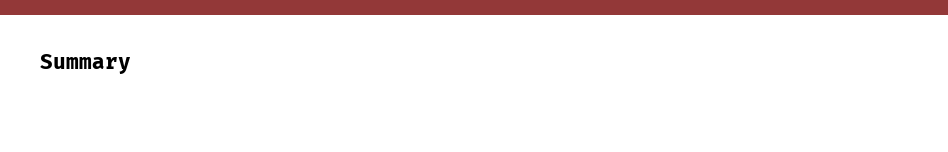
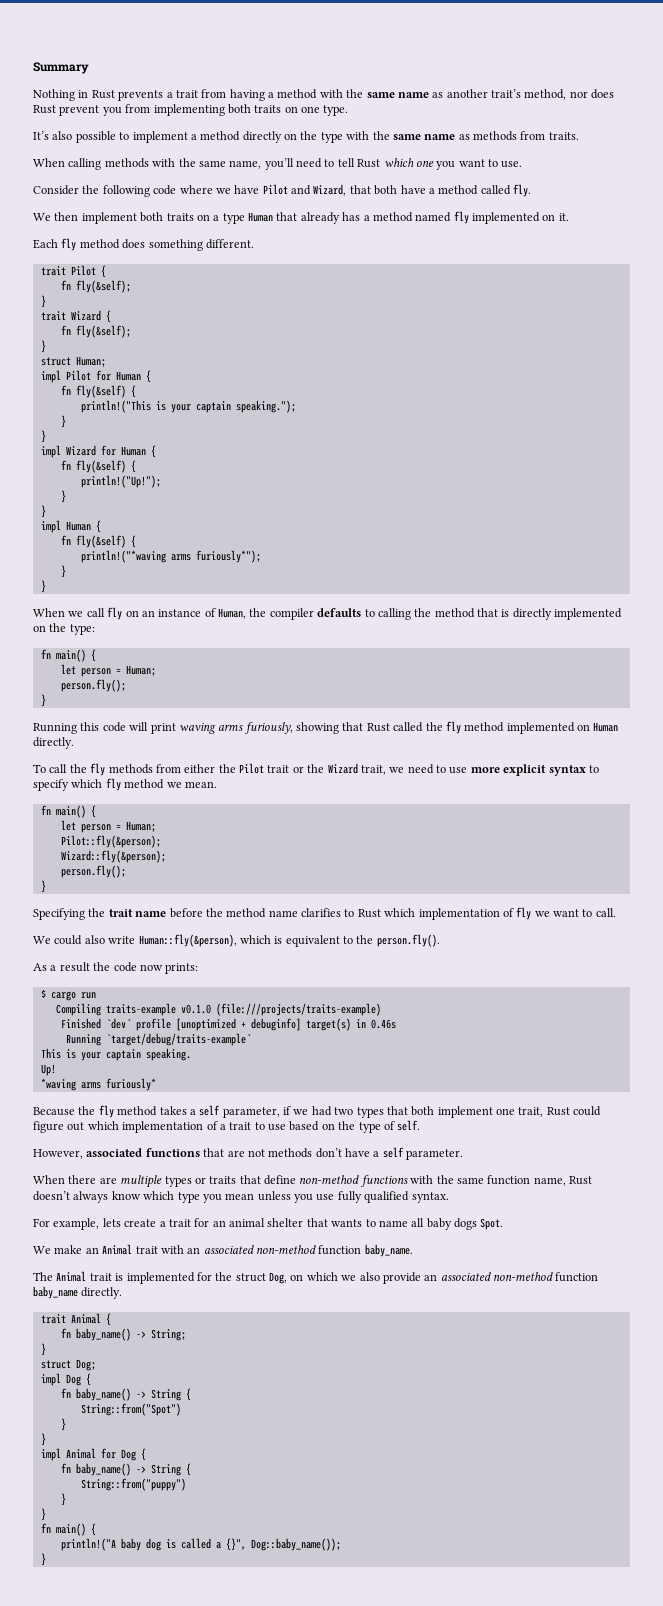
+ Nothing in Rust prevents a trait from having a method with the same name as another trait’s method, nor does Rust prevent you from implementing both traits on one type.
+ It’s also possible to implement a method directly on the type with the same name as methods from traits.
+ When calling methods with the same name, you’ll need to tell Rust which one you want to use.
+ Consider the following code where we have Pilot and Wizard, that both have a method called fly.
+ We then implement both traits on a type Human that already has a method named fly implemented on it.
+ Each fly method does something different.
+ trait Pilot {
+ fn fly(&self);
+ }
+ trait Wizard {
+ fn fly(&self);
+ }
+ struct Human;
+ impl Pilot for Human {
+ fn fly(&self) {
+ println!("This is your captain speaking.");
+ }
+ }
+ impl Wizard for Human {
+ fn fly(&self) {
+ println!("Up!");
+ }
+ }
+ impl Human {
+ fn fly(&self) {
+ println!("*waving arms furiously*");
+ }
+ }
+ When we call fly on an instance of Human, the compiler defaults to calling the method that is directly implemented on the type:
+ fn main() {
+ let person = Human;
+ person.fly();
+ }
+ Running this code will print waving arms furiously, showing that Rust called the fly method implemented on Human directly.
+ To call the fly methods from either the Pilot trait or the Wizard trait, we need to use more explicit syntax to specify which fly method we mean.
+ fn main() {
+ let person = Human;
+ Pilot::fly(&person);
+ Wizard::fly(&person);
+ person.fly();
+ }
+ Specifying the trait name before the method name clarifies to Rust which implementation of fly we want to call.
+ We could also write Human::fly(&person), which is equivalent to the person.fly().
+ As a result the code now prints:
+ $ cargo run
+ Compiling traits-example v0.1.0 (file:///projects/traits-example)
+ Finished `dev` profile [unoptimized + debuginfo] target(s) in 0.46s
+ Running `target/debug/traits-example`
+ This is your captain speaking.
+ Up!
+ *waving arms furiously*
+ Because the fly method takes a self parameter, if we had two types that both implement one trait, Rust could figure out which implementation of a trait to use based on the type of self.
+ However, associated functions that are not methods don’t have a self parameter.
+ When there are multiple types or traits that define non-method functions with the same function name, Rust doesn’t always know which type you mean unless you use fully qualified syntax.
+ For example, lets create a trait for an animal shelter that wants to name all baby dogs Spot.
+ We make an Animal trait with an associated non-method function baby_name.
+ The Animal trait is implemented for the struct Dog, on which we also provide an associated non-method function baby_name directly.
+ trait Animal {
+ fn baby_name() -> String;
+ }
+ struct Dog;
+ impl Dog {
+ fn baby_name() -> String {
+ String::from("Spot")
+ }
+ }
+ impl Animal for Dog {
+ fn baby_name() -> String {
+ String::from("puppy")
+ }
+ }
+ fn main() {
+ println!("A baby dog is called a {}", Dog::baby_name());
+ }

